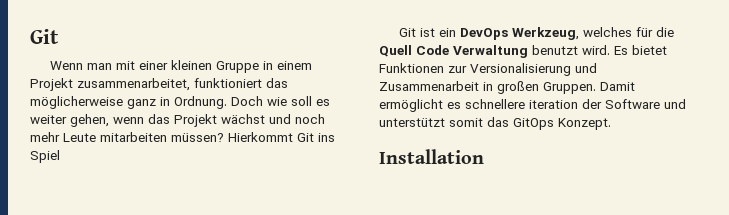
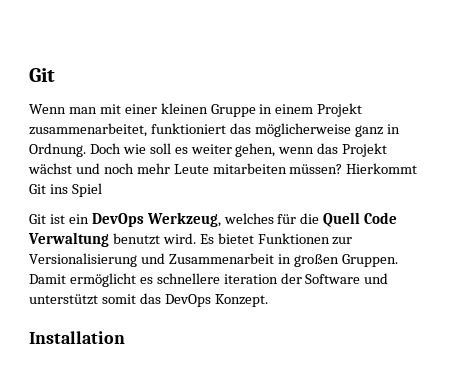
- Damit ermöglicht es schnellere iteration der Software und unterstützt somit das GitOps Konzept.
+ Damit ermöglicht es schnellere iteration der Software und unterstützt somit das DevOps Konzept.

